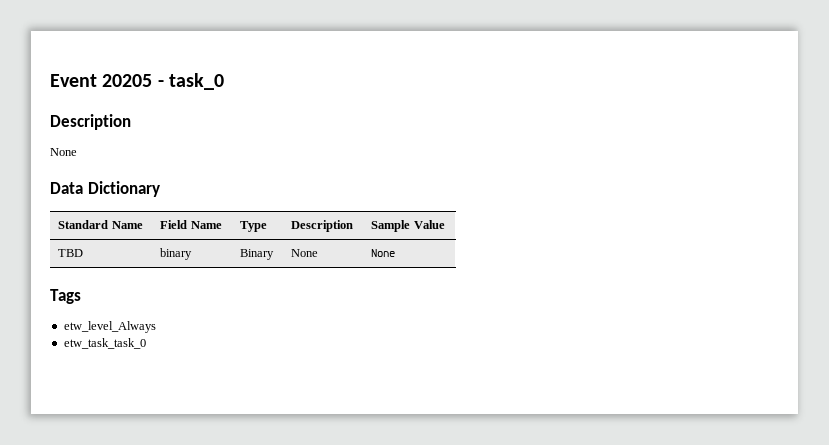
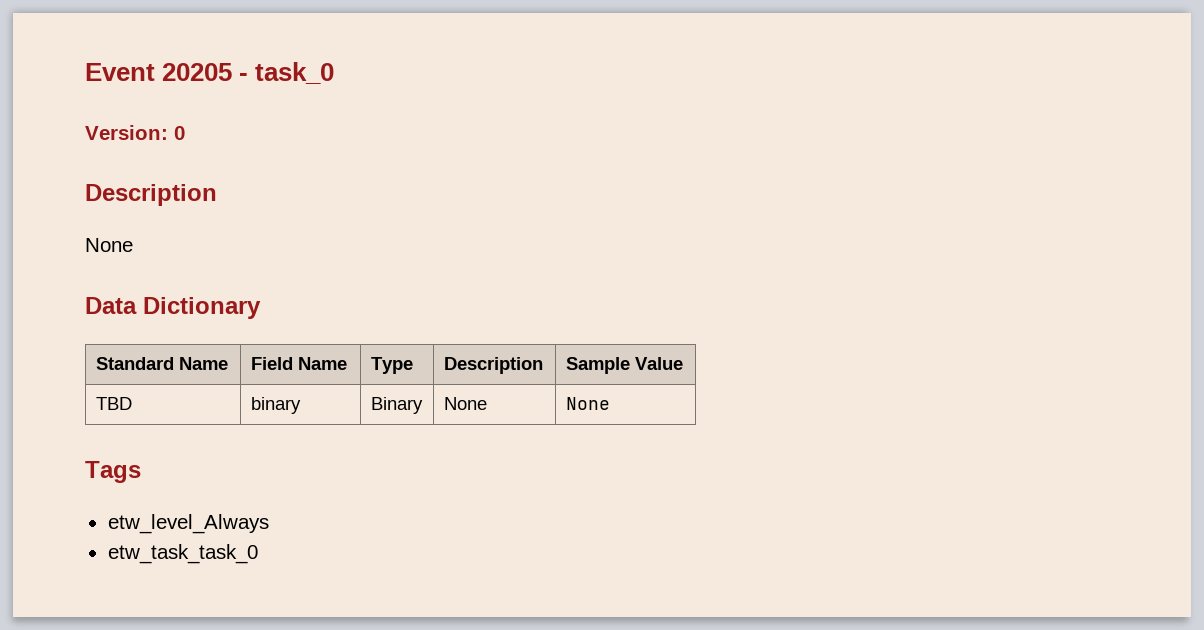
+ Version: 0

